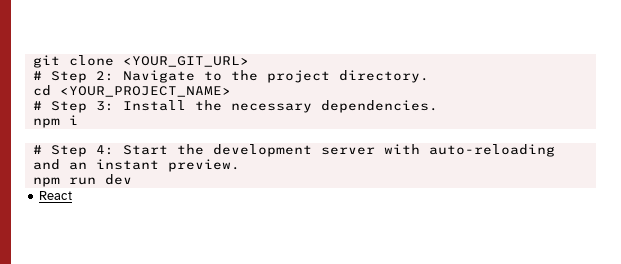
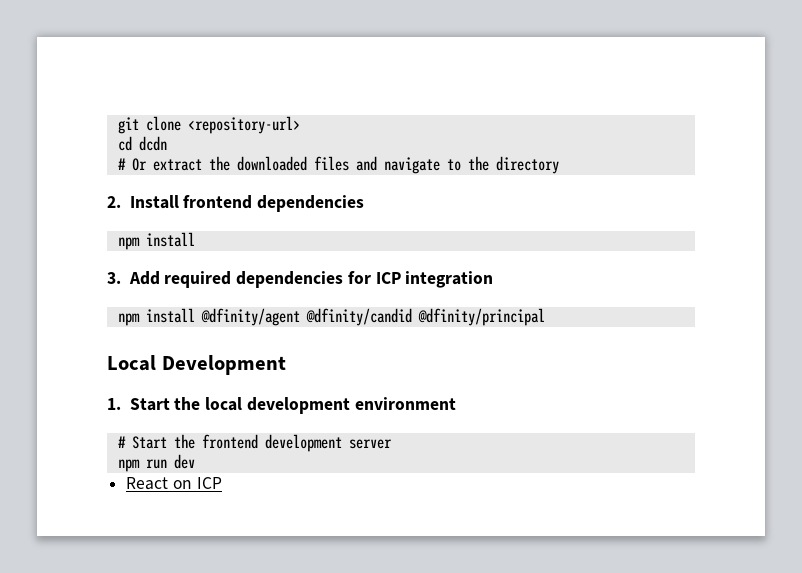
- git clone <YOUR_GIT_URL>
- # Step 2: Navigate to the project directory.
- cd <YOUR_PROJECT_NAME>
- # Step 3: Install the necessary dependencies.
- npm i
- # Step 4: Start the development server with auto-reloading and an instant preview.
+ git clone <repository-url>
+ cd dcdn
+ # Or extract the downloaded files and navigate to the directory
+ 2. Install frontend dependencies
+ npm install
+ 3. Add required dependencies for ICP integration
+ npm install @dfinity/agent @dfinity/candid @dfinity/principal
+ Local Development
+ 1. Start the local development environment
+ # Start the frontend development server
- React
+ React on ICP

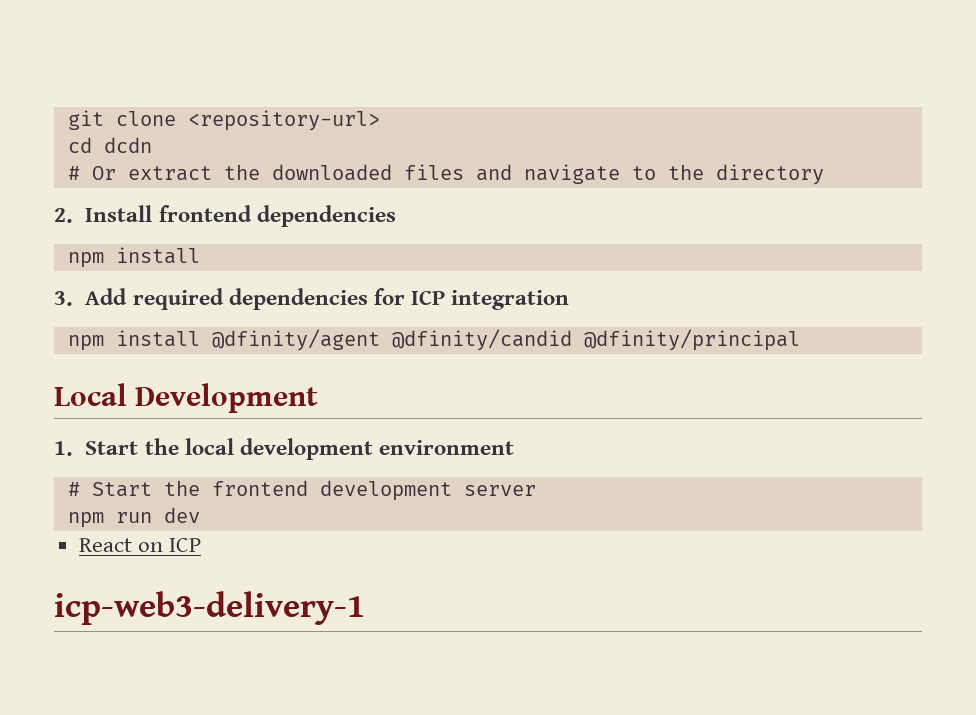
+ icp-web3-delivery-1

